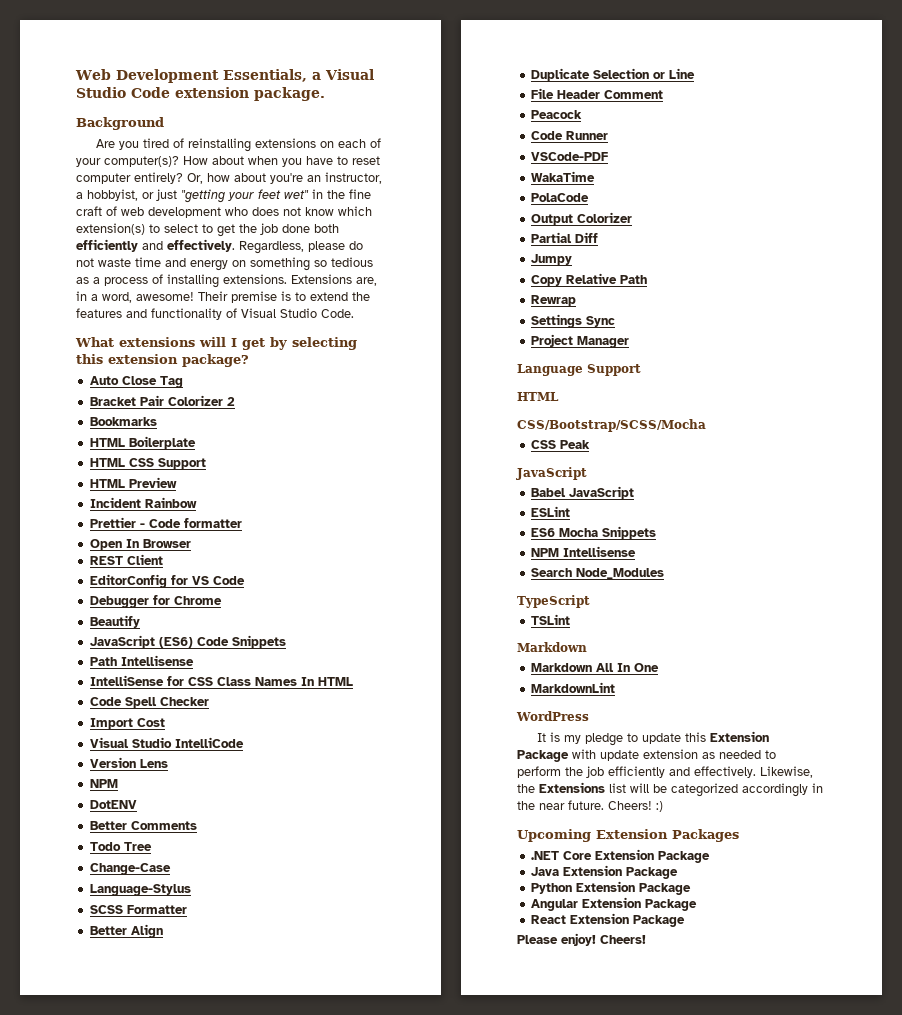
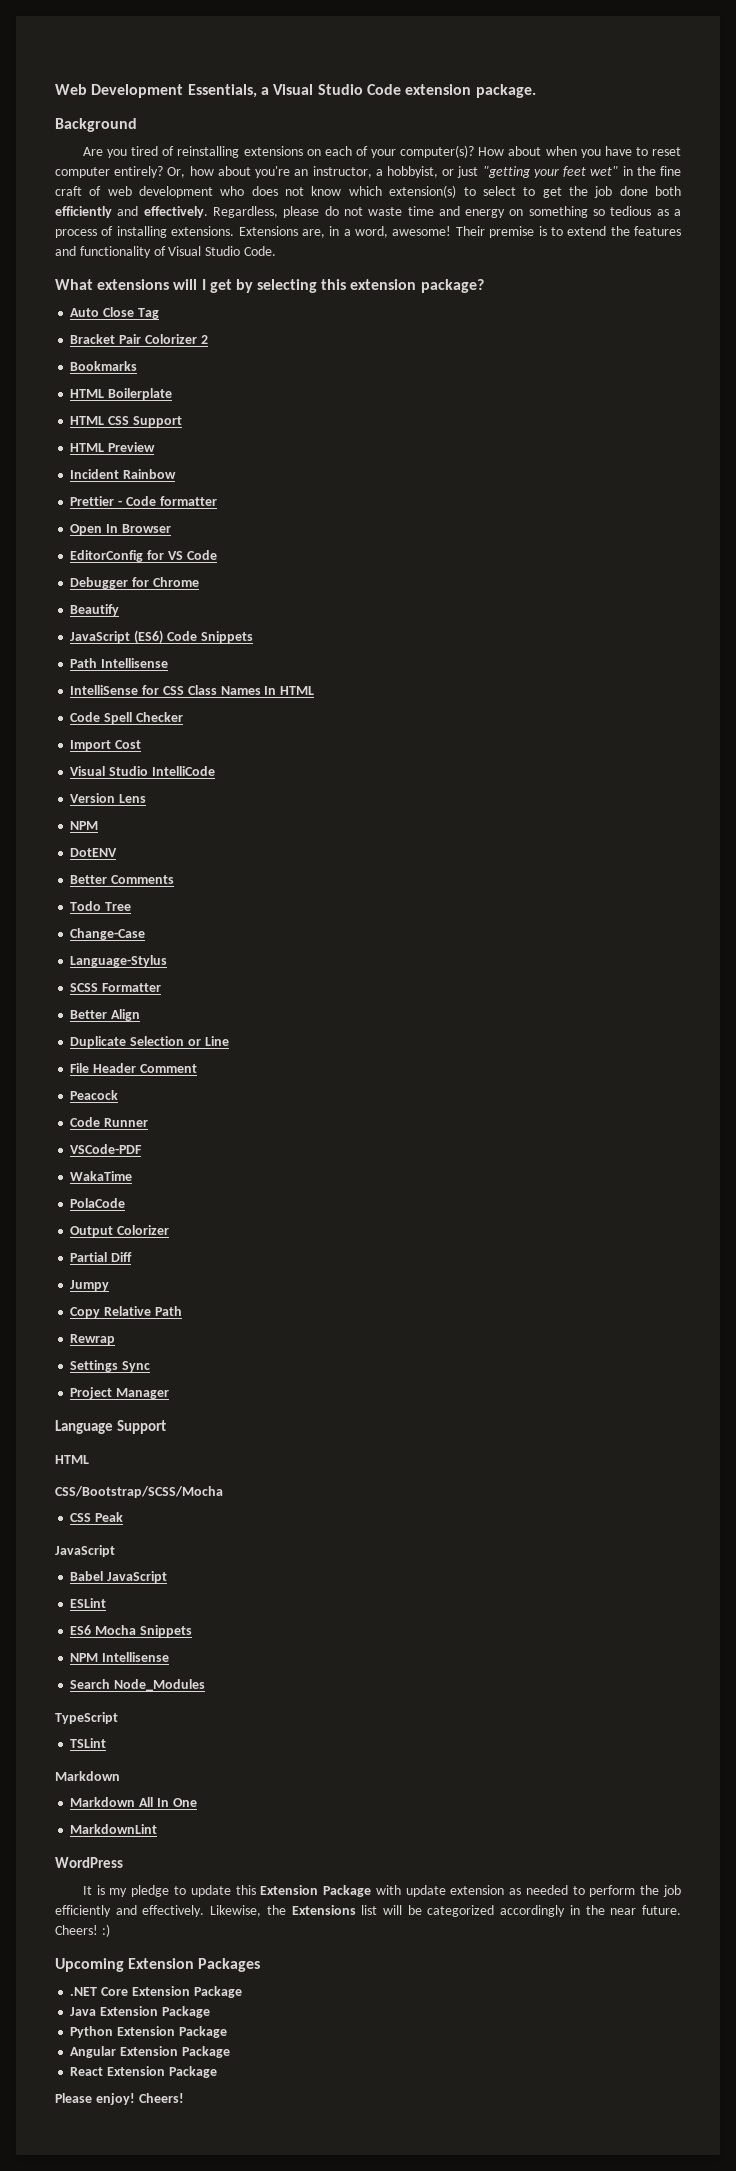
- REST Client

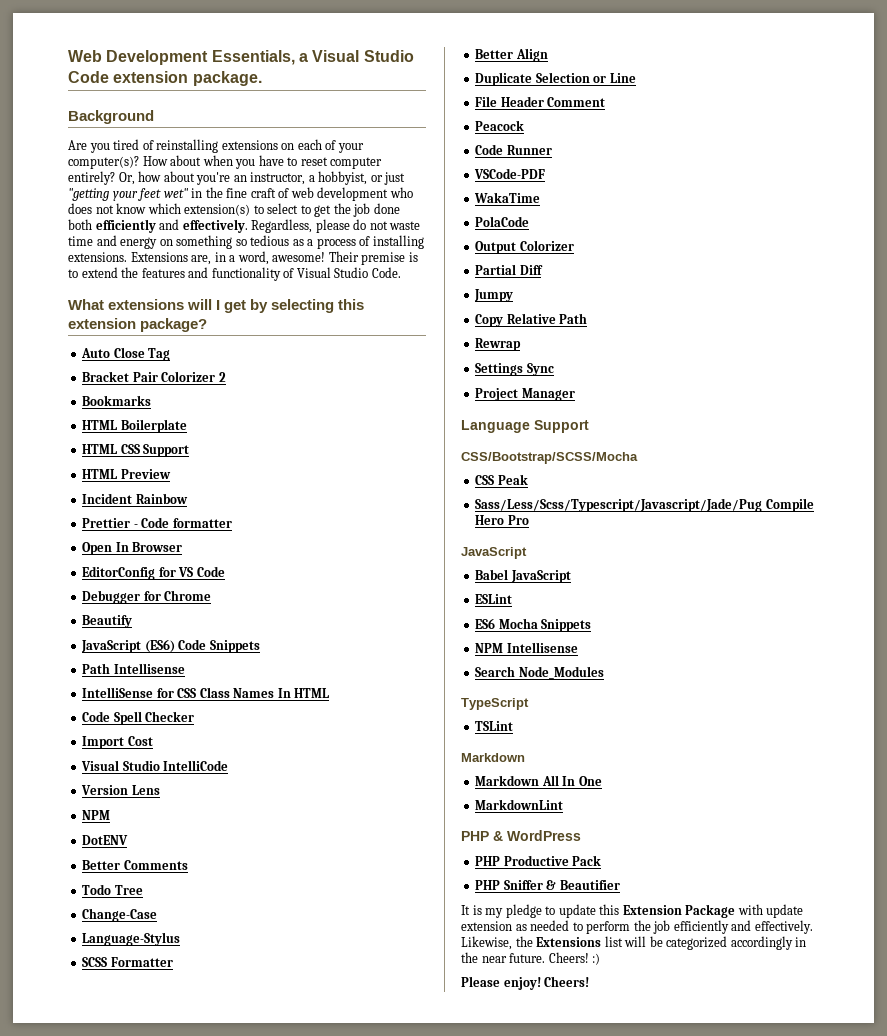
  Language Support
- HTML
+ Sass/Less/Scss/Typescript/Javascript/Jade/Pug Compile Hero Pro
- WordPress
+ PHP & WordPress
+ PHP Productive Pack
+ PHP Sniffer & Beautifier
- Upcoming Extension Packages
- .NET Core Extension Package
- Java Extension Package
- Python Extension Package
- Angular Extension Package
- React Extension Package

